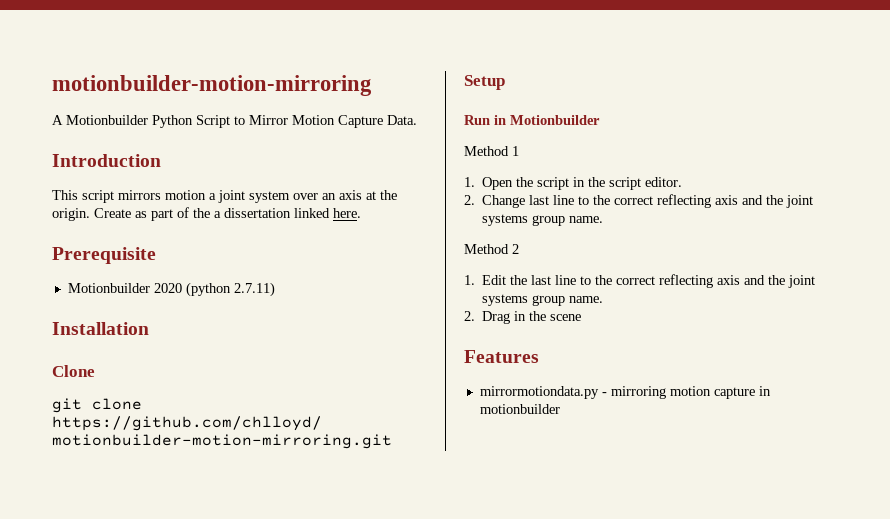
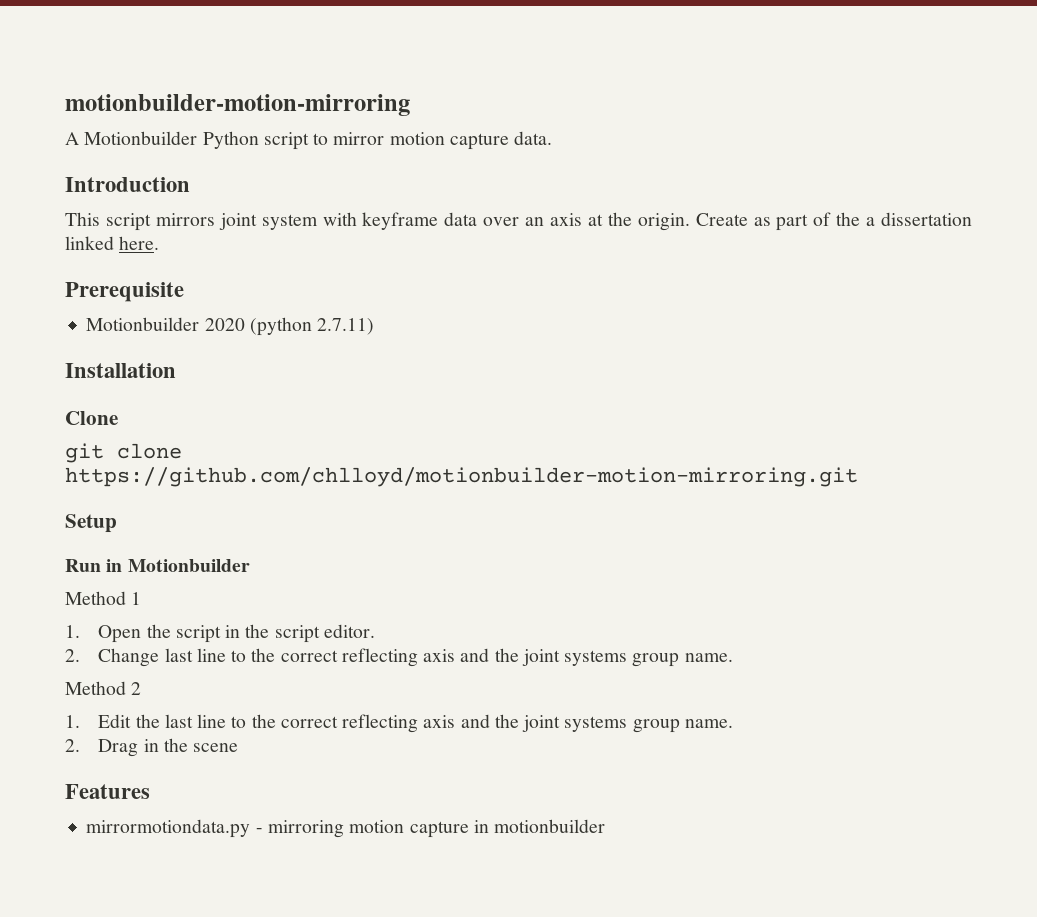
- A Motionbuilder Python Script to Mirror Motion Capture Data.
+ A Motionbuilder Python script to mirror motion capture data.
- This script mirrors motion a joint system over an axis at the origin.
+ This script mirrors joint system with keyframe data over an axis at the origin.

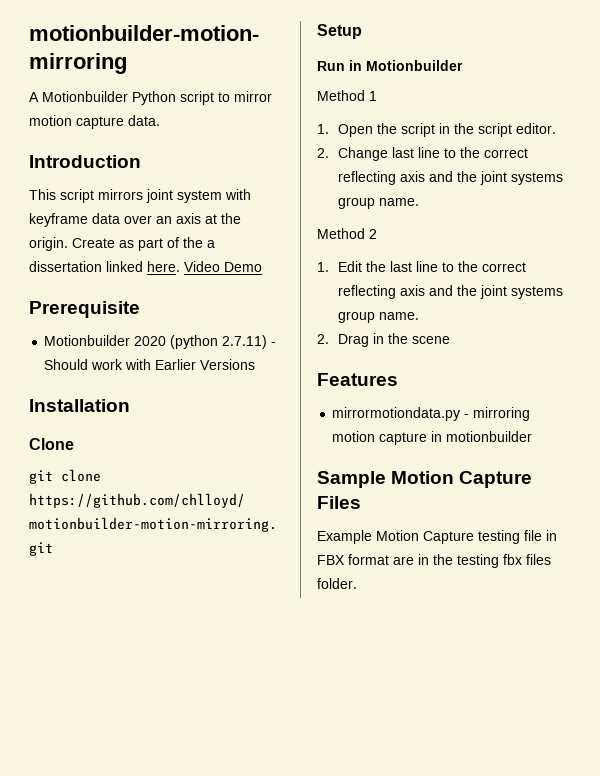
+ Video Demo
- Motionbuilder 2020 (python 2.7.11)
+ Motionbuilder 2020 (python 2.7.11) - Should work with Earlier Versions
+ Sample Motion Capture Files
+ Example Motion Capture testing file in FBX format are in the testing fbx files folder.

